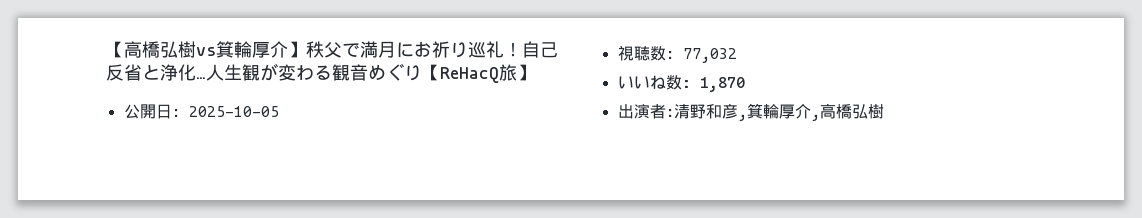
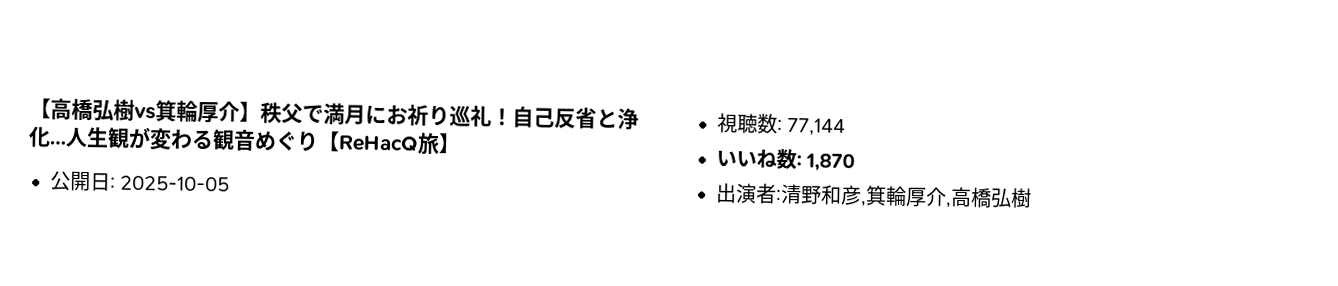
- 視聴数: 77,032
+ 視聴数: 77,144

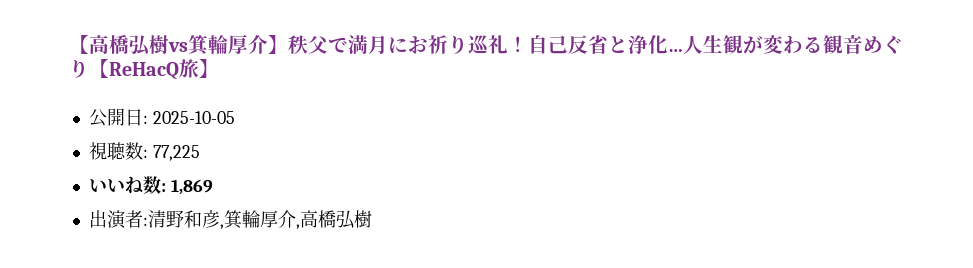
- 視聴数: 77,144
+ 視聴数: 77,225
- いいね数: 1,870
+ いいね数: 1,869

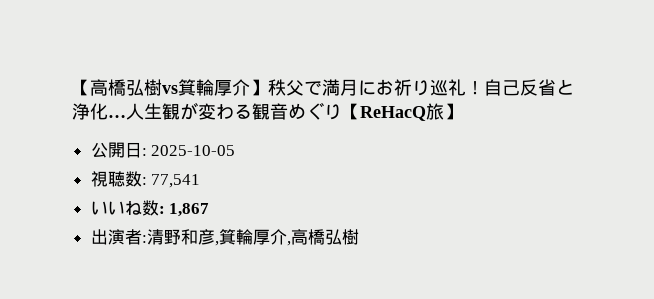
- 視聴数: 77,225
+ 視聴数: 77,541
- いいね数: 1,869
+ いいね数: 1,867

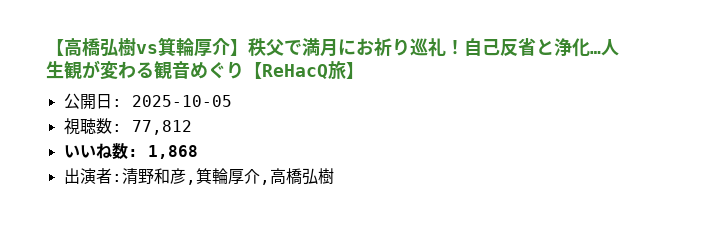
- 視聴数: 77,541
+ 視聴数: 77,812
- いいね数: 1,867
+ いいね数: 1,868

